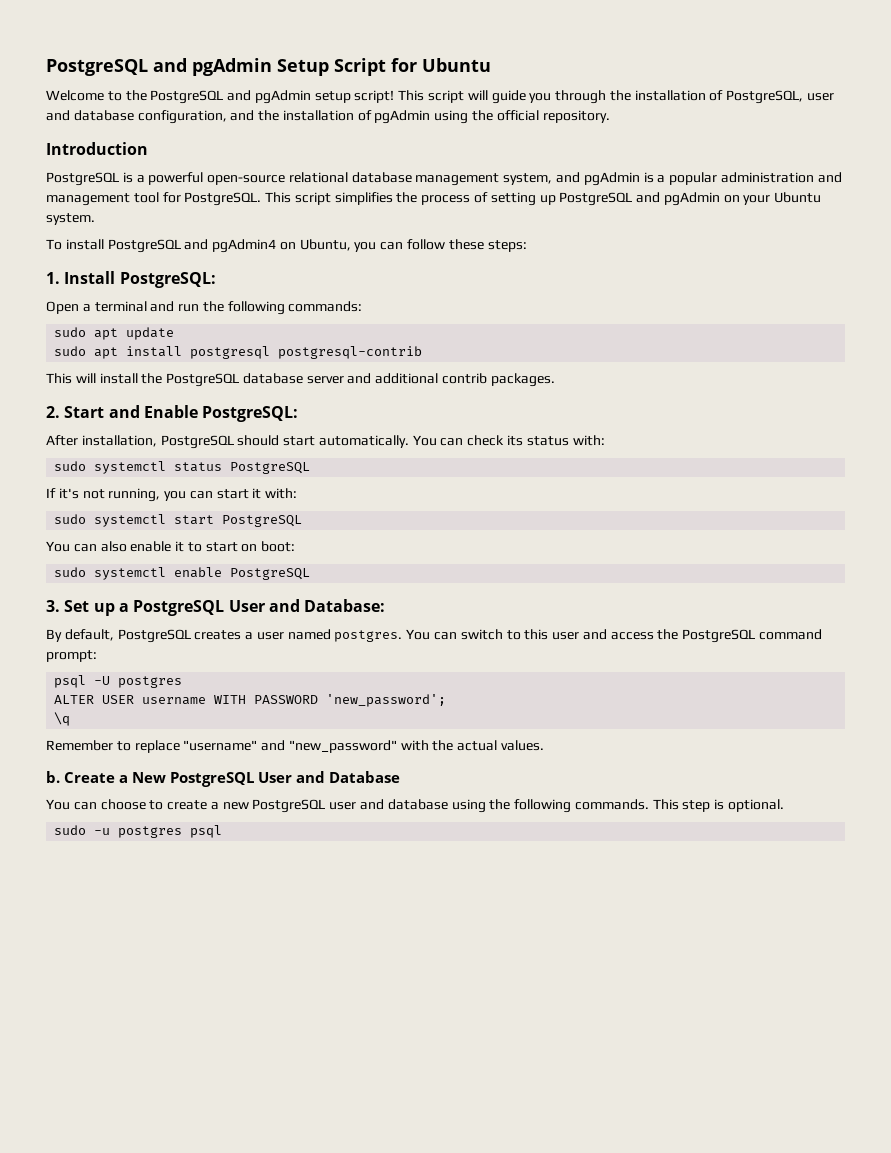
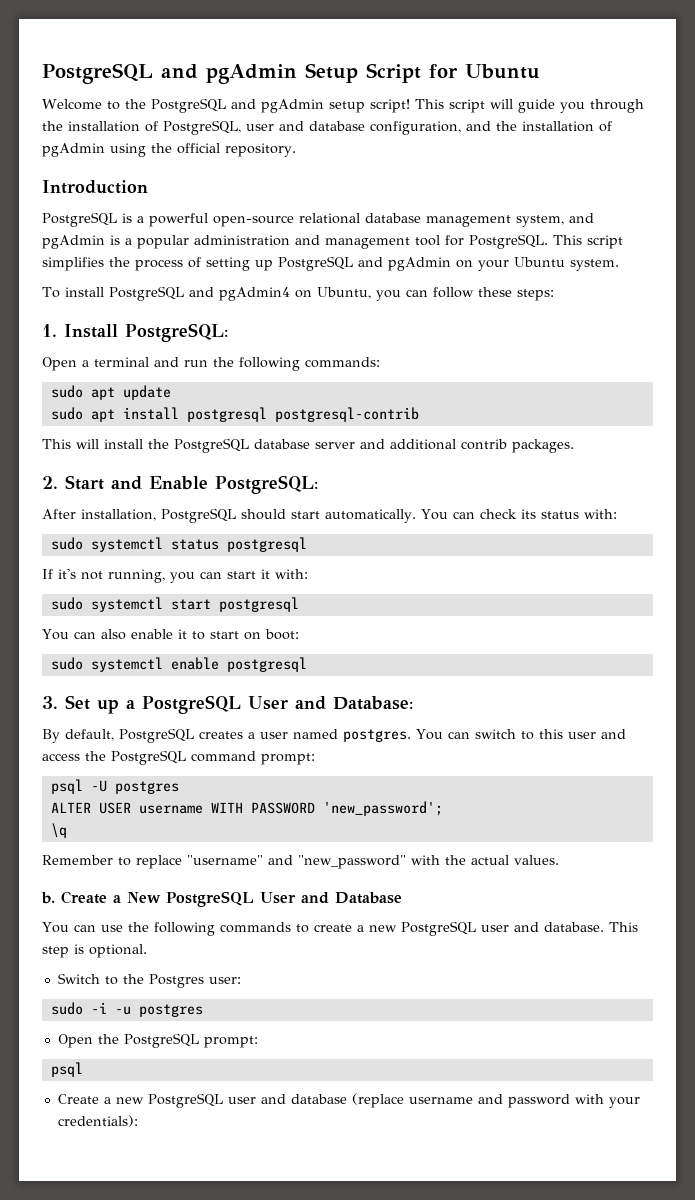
- sudo systemctl status PostgreSQL
+ sudo systemctl status postgresql
- sudo systemctl start PostgreSQL
+ sudo systemctl start postgresql
- sudo systemctl enable PostgreSQL
+ sudo systemctl enable postgresql
- You can choose to create a new PostgreSQL user and database using the following commands.
+ You can use the following commands to create a new PostgreSQL user and database.
- sudo -u postgres psql
+ Switch to the Postgres user:
+ sudo -i -u postgres
+ Open the PostgreSQL prompt:
+ psql
+ Create a new PostgreSQL user and database (replace username and password with your credentials):

